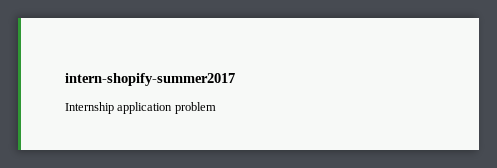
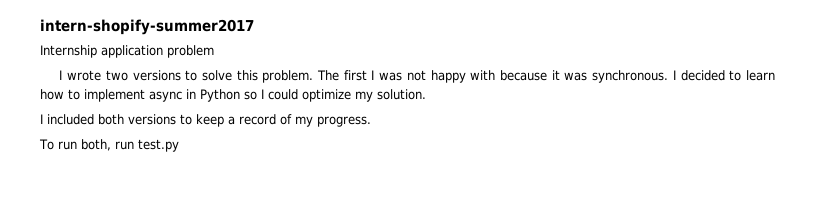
+ I wrote two versions to solve this problem. The first I was not happy with because it was synchronous. I decided to learn how to implement async in Python so I could optimize my solution.
+ I included both versions to keep a record of my progress.
+ To run both, run test.py

